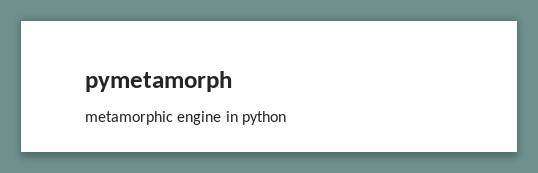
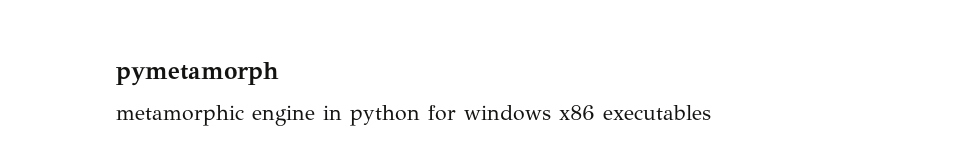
- metamorphic engine in python
+ metamorphic engine in python for windows x86 executables

